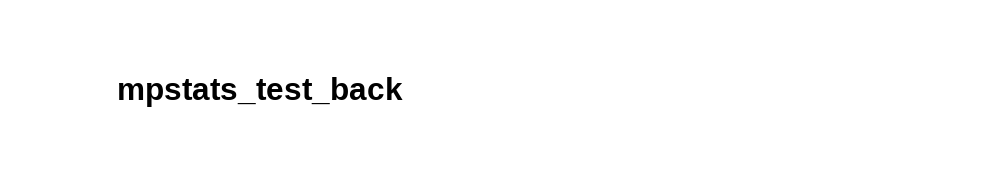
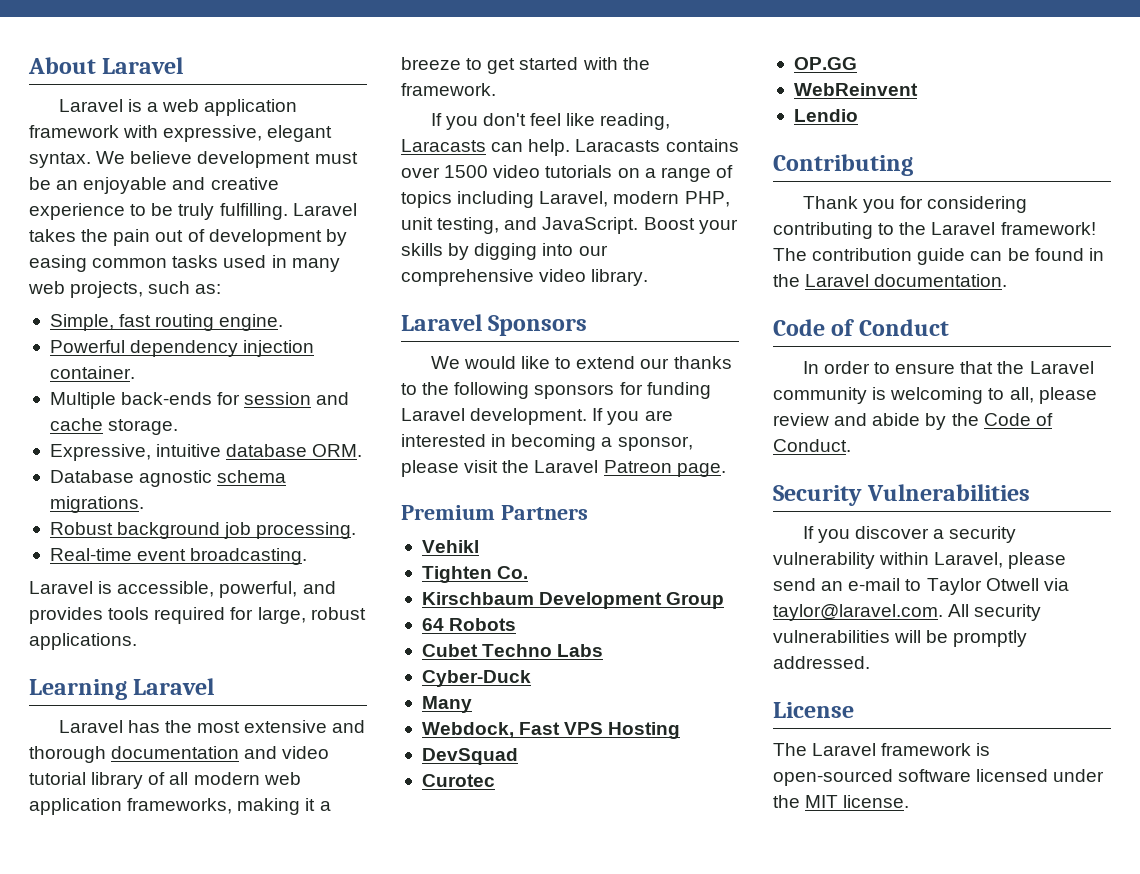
- mpstats_test_back
+ About Laravel
+ Laravel is a web application framework with expressive, elegant syntax. We believe development must be an enjoyable and creative experience to be truly fulfilling. Laravel takes the pain out of development by easing common tasks used in many web projects, such as:
+ Simple, fast routing engine.
+ Powerful dependency injection container.
+ Multiple back-ends for session and cache storage.
+ Expressive, intuitive database ORM.
+ Database agnostic schema migrations.
+ Robust background job processing.
+ Real-time event broadcasting.
+ Laravel is accessible, powerful, and provides tools required for large, robust applications.
+ Learning Laravel
+ Laravel has the most extensive and thorough documentation and video tutorial library of all modern web application frameworks, making it a breeze to get started with the framework.
+ If you don't feel like reading, Laracasts can help. Laracasts contains over 1500 video tutorials on a range of topics including Laravel, modern PHP, unit testing, and JavaScript. Boost your skills by digging into our comprehensive video library.
+ Laravel Sponsors
+ We would like to extend our thanks to the following sponsors for funding Laravel development. If you are interested in becoming a sponsor, please visit the Laravel Patreon page.
+ Premium Partners
+ Vehikl
+ Tighten Co.
+ Kirschbaum Development Group
+ 64 Robots
+ Cubet Techno Labs
+ Cyber-Duck
+ Many
+ Webdock, Fast VPS Hosting
+ DevSquad
+ Curotec
+ OP.GG
+ WebReinvent
+ Lendio
+ Contributing
+ Thank you for considering contributing to the Laravel framework! The contribution guide can be found in the Laravel documentation.
+ Code of Conduct
+ In order to ensure that the Laravel community is welcoming to all, please review and abide by the Code of Conduct.
+ Security Vulnerabilities
+ If you discover a security vulnerability within Laravel, please send an e-mail to Taylor Otwell via taylor@laravel.com. All security vulnerabilities will be promptly addressed.
+ License
+ The Laravel framework is open-sourced software licensed under the MIT license.

